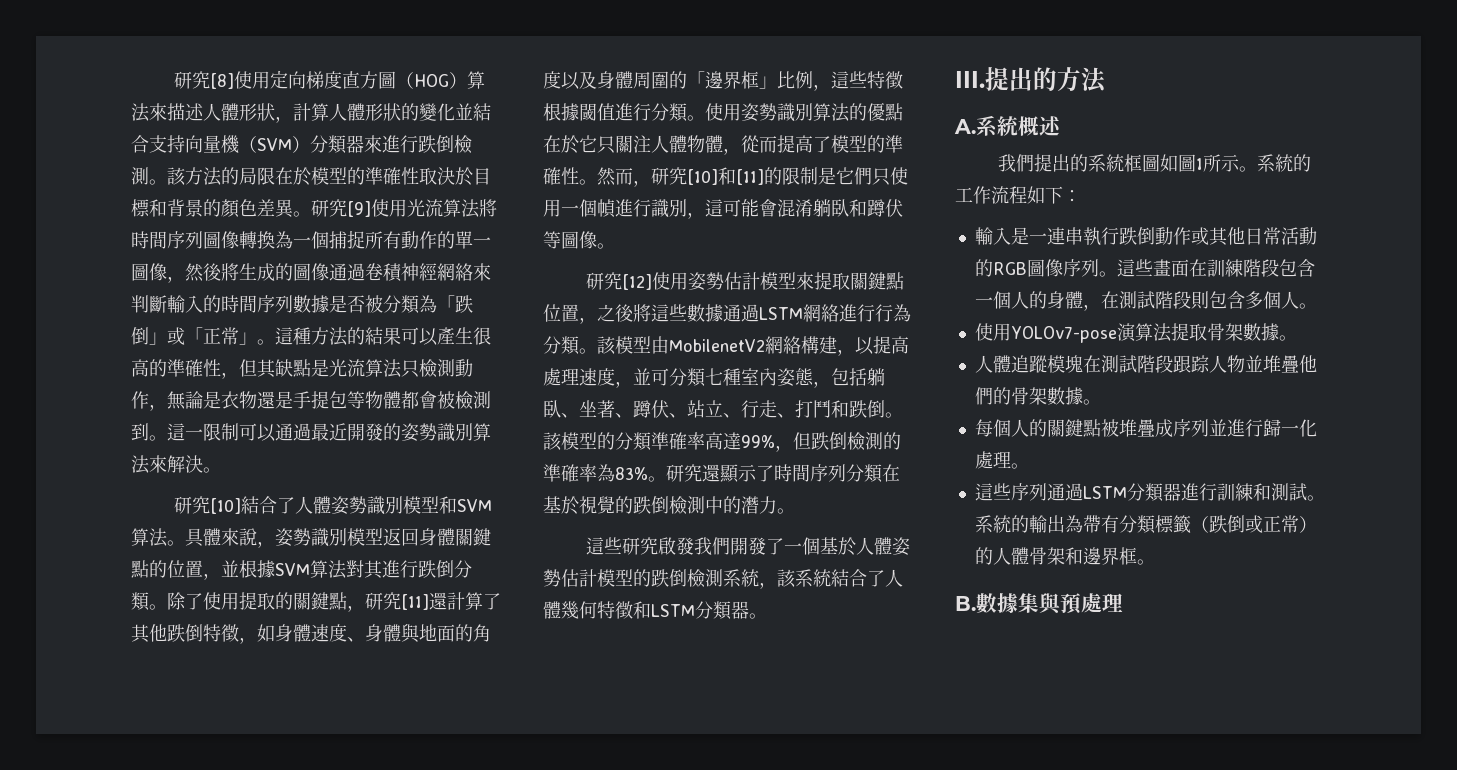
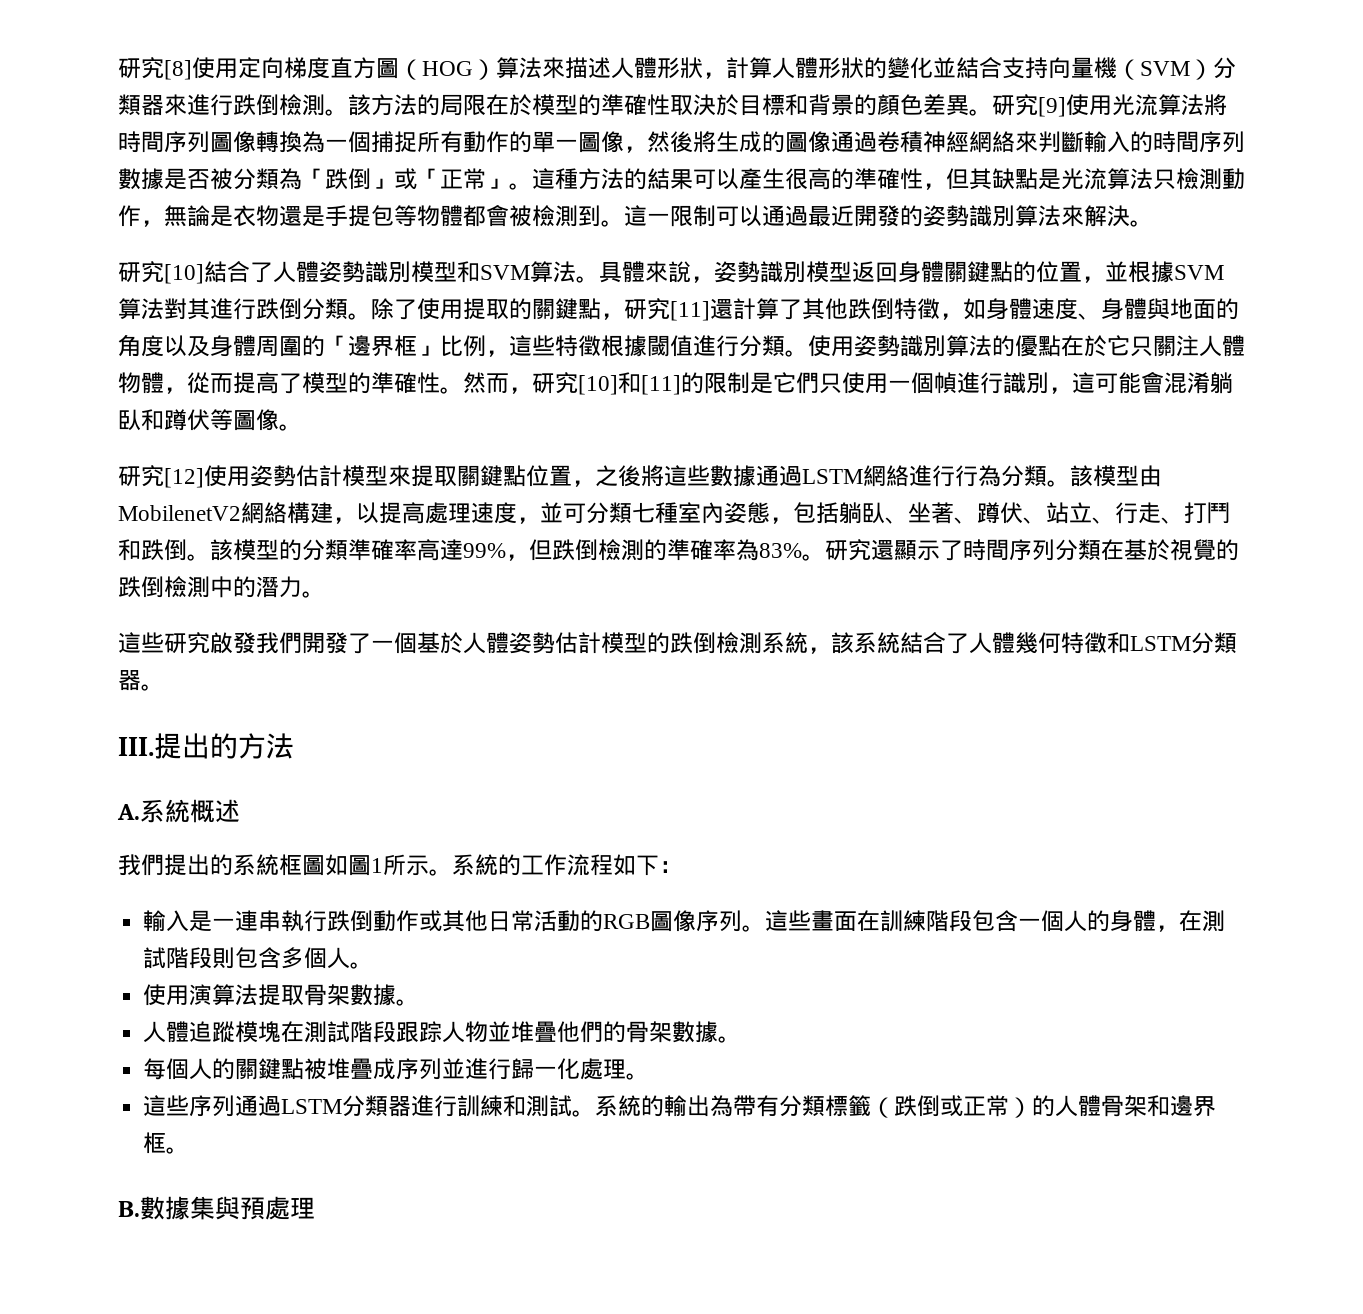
- 使用YOLOv7-pose演算法提取骨架數據。
+ 使用演算法提取骨架數據。

